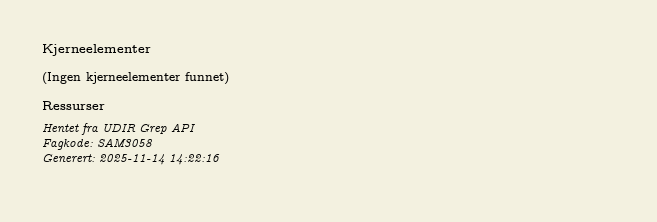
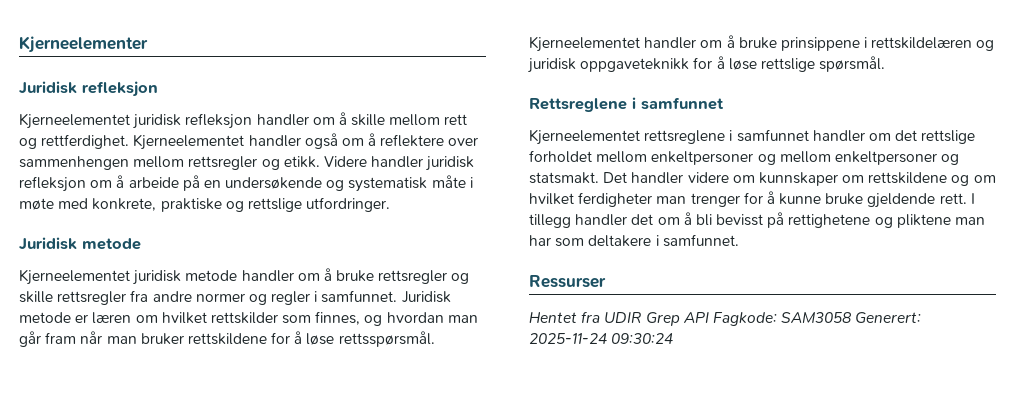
- (Ingen kjerneelementer funnet)
+ Juridisk refleksjon
+ Kjerneelementet juridisk refleksjon handler om å skille mellom rett og rettferdighet. Kjerneelementet handler også om å reflektere over sammenhengen mellom rettsregler og etikk. Videre handler juridisk refleksjon om å arbeide på en undersøkende og systematisk måte i møte med konkrete, praktiske og rettslige utfordringer.
+ Juridisk metode
+ Kjerneelementet juridisk metode handler om å bruke rettsregler og skille rettsregler fra andre normer og regler i samfunnet. Juridisk metode er læren om hvilket rettskilder som finnes, og hvordan man går fram når man bruker rettskildene for å løse rettsspørsmål. Kjerneelementet handler om å bruke prinsippene i rettskildelæren og juridisk oppgaveteknikk for å løse rettslige spørsmål.
+ Rettsreglene i samfunnet
+ Kjerneelementet rettsreglene i samfunnet handler om det rettslige forholdet mellom enkeltpersoner og mellom enkeltpersoner og statsmakt. Det handler videre om kunnskaper om rettskildene og om hvilket ferdigheter man trenger for å kunne bruke gjeldende rett. I tillegg handler det om å bli bevisst på rettighetene og pliktene man har som deltakere i samfunnet.
- Hentet fra UDIR Grep API
- Fagkode: SAM3058
- Generert: 2025-11-14 14:22:16
+ Hentet fra UDIR Grep API Fagkode: SAM3058 Generert: 2025-11-24 09:30:24

